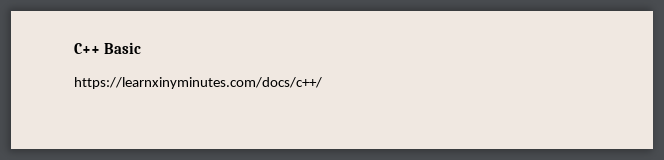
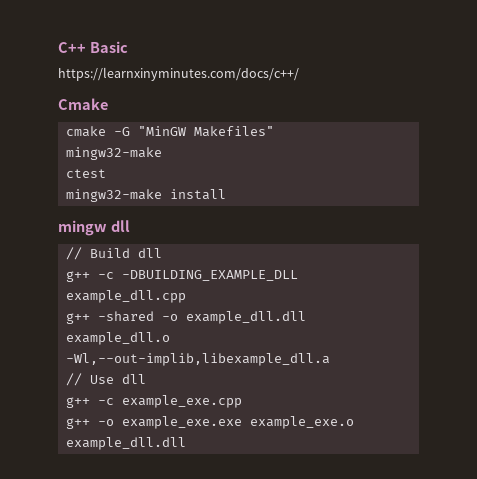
+ Cmake
+ cmake -G "MinGW Makefiles"
+ mingw32-make
+ ctest
+ mingw32-make install
+ mingw dll
+ // Build dll
+ g++ -c -DBUILDING_EXAMPLE_DLL example_dll.cpp
+ g++ -shared -o example_dll.dll example_dll.o -Wl,--out-implib,libexample_dll.a
+ // Use dll
+ g++ -c example_exe.cpp
+ g++ -o example_exe.exe example_exe.o example_dll.dll

